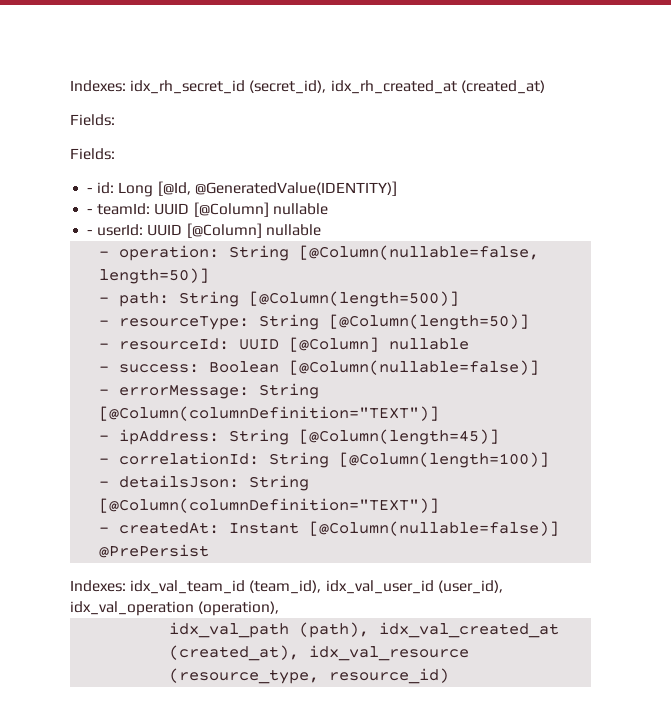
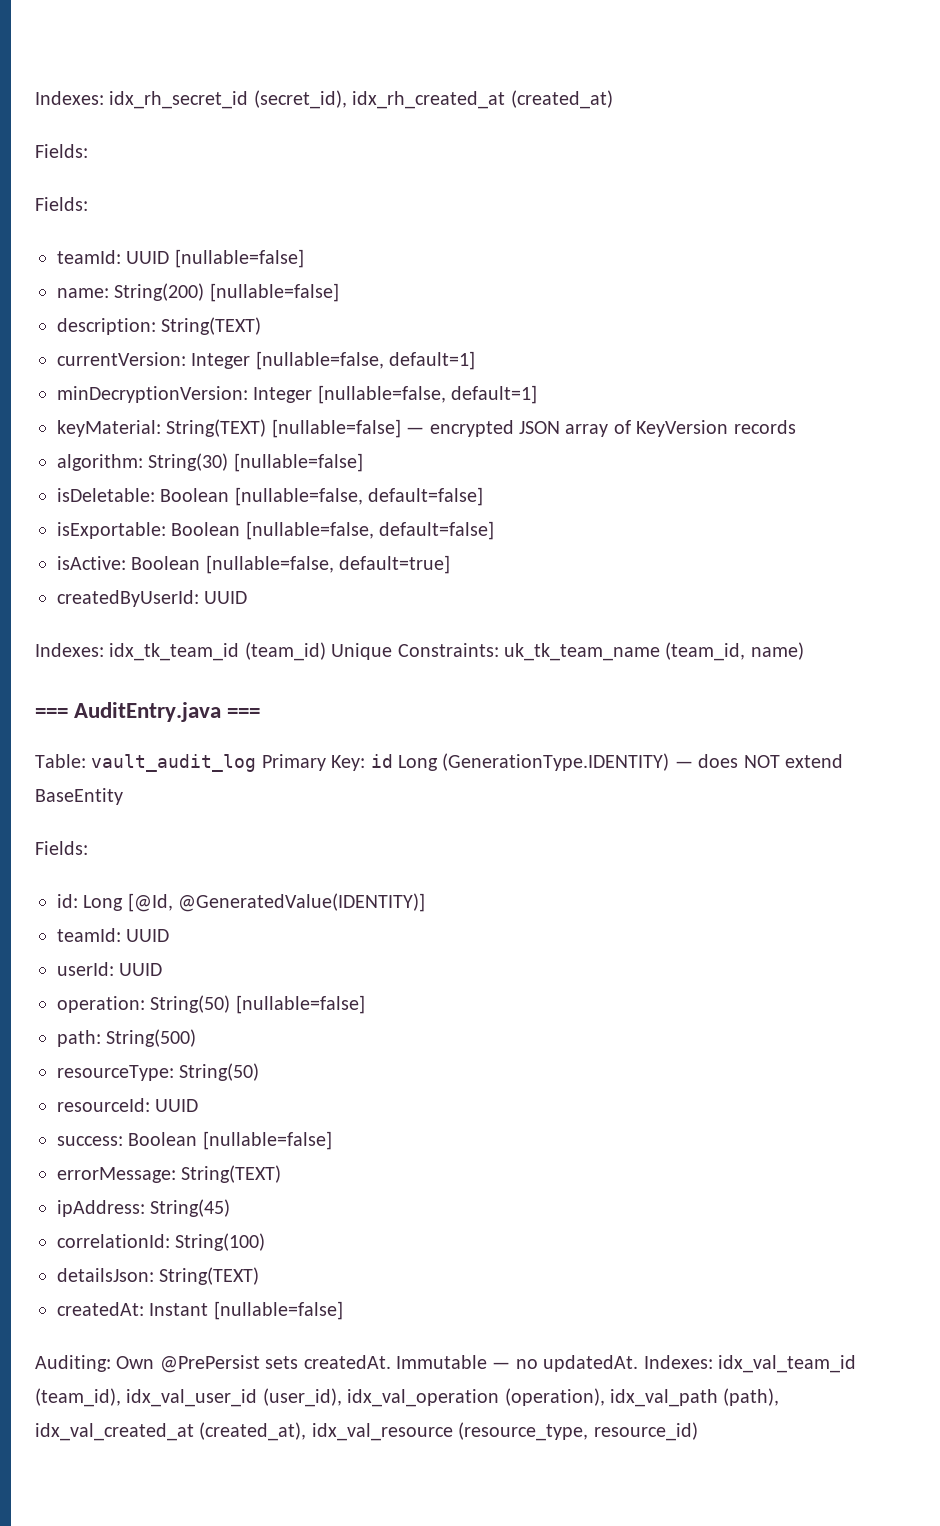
- - id: Long [@Id, @GeneratedValue(IDENTITY)]
- - teamId: UUID [@Column] nullable
- - userId: UUID [@Column] nullable
- - operation: String [@Column(nullable=false, length=50)]
- - path: String [@Column(length=500)]
- - resourceType: String [@Column(length=50)]
- - resourceId: UUID [@Column] nullable
- - success: Boolean [@Column(nullable=false)]
- - errorMessage: String [@Column(columnDefinition="TEXT")]
- - ipAddress: String [@Column(length=45)]
- - correlationId: String [@Column(length=100)]
- - detailsJson: String [@Column(columnDefinition="TEXT")]
- - createdAt: Instant [@Column(nullable=false)] @PrePersist
- Indexes: idx_val_team_id (team_id), idx_val_user_id (user_id), idx_val_operation (operation),
- idx_val_path (path), idx_val_created_at (created_at), idx_val_resource (resource_type, resource_id)
+ teamId: UUID [nullable=false]
+ name: String(200) [nullable=false]
+ description: String(TEXT)
+ currentVersion: Integer [nullable=false, default=1]
+ minDecryptionVersion: Integer [nullable=false, default=1]
+ keyMaterial: String(TEXT) [nullable=false] — encrypted JSON array of KeyVersion records
+ algorithm: String(30) [nullable=false]
+ isDeletable: Boolean [nullable=false, default=false]
+ isExportable: Boolean [nullable=false, default=false]
+ isActive: Boolean [nullable=false, default=true]
+ createdByUserId: UUID
+ Indexes: idx_tk_team_id (team_id) Unique Constraints: uk_tk_team_name (team_id, name)
+ === AuditEntry.java ===
+ Table: vault_audit_log Primary Key: id Long (GenerationType.IDENTITY) — does NOT extend BaseEntity
+ Fields:
+ id: Long [@Id, @GeneratedValue(IDENTITY)]
+ teamId: UUID
+ userId: UUID
+ operation: String(50) [nullable=false]
+ path: String(500)
+ resourceType: String(50)
+ resourceId: UUID
+ success: Boolean [nullable=false]
+ errorMessage: String(TEXT)
+ ipAddress: String(45)
+ correlationId: String(100)
+ detailsJson: String(TEXT)
+ createdAt: Instant [nullable=false]
+ Auditing: Own @PrePersist sets createdAt. Immutable — no updatedAt. Indexes: idx_val_team_id (team_id), idx_val_user_id (user_id), idx_val_operation (operation), idx_val_path (path), idx_val_created_at (created_at), idx_val_resource (resource_type, resource_id)

